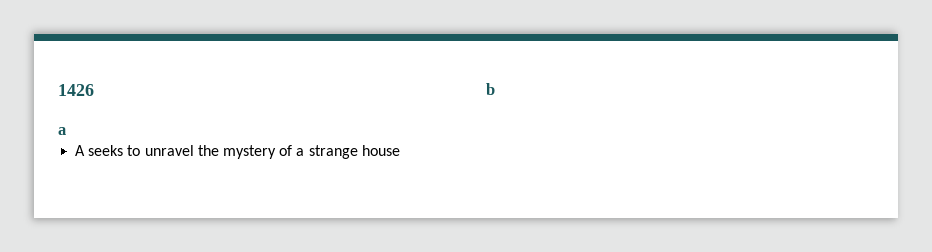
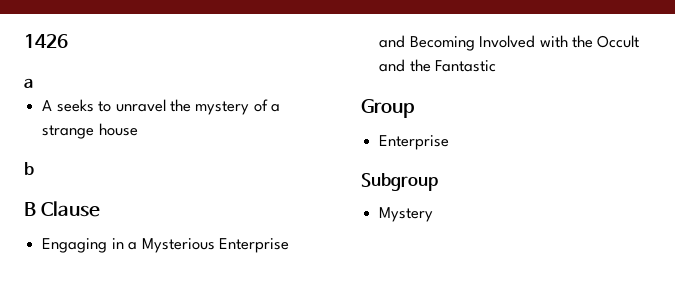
+ B Clause
+ Engaging in a Mysterious Enterprise and Becoming Involved with the Occult and the Fantastic
+ Group
+ Enterprise
+ Subgroup
+ Mystery

